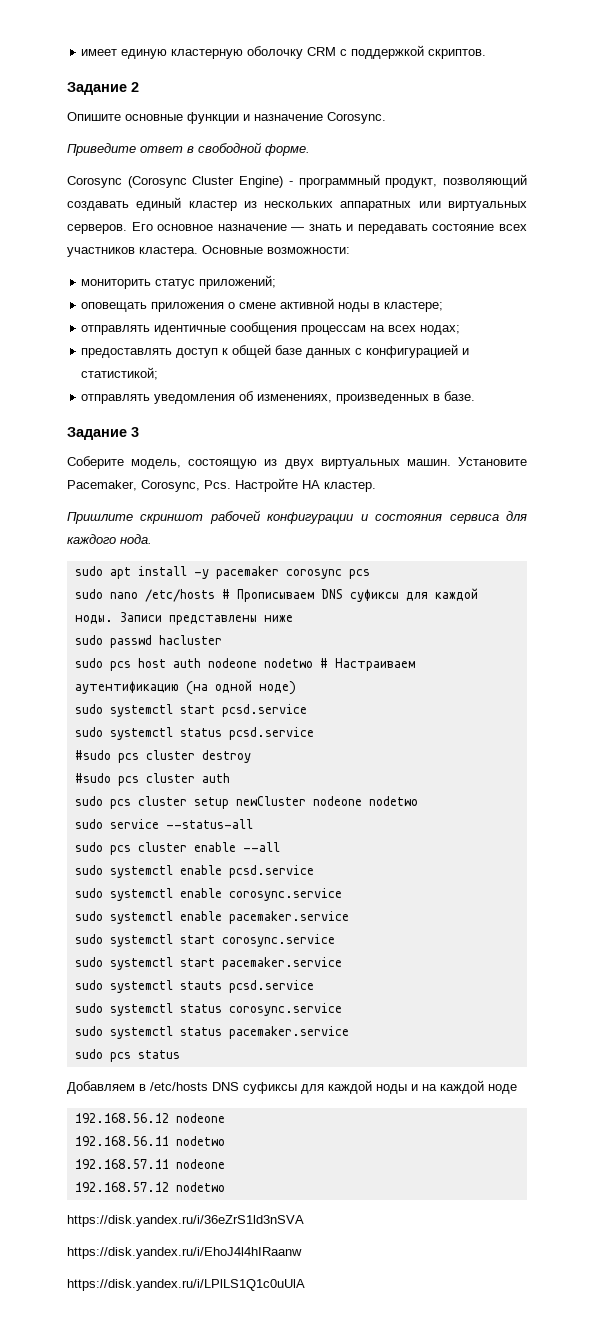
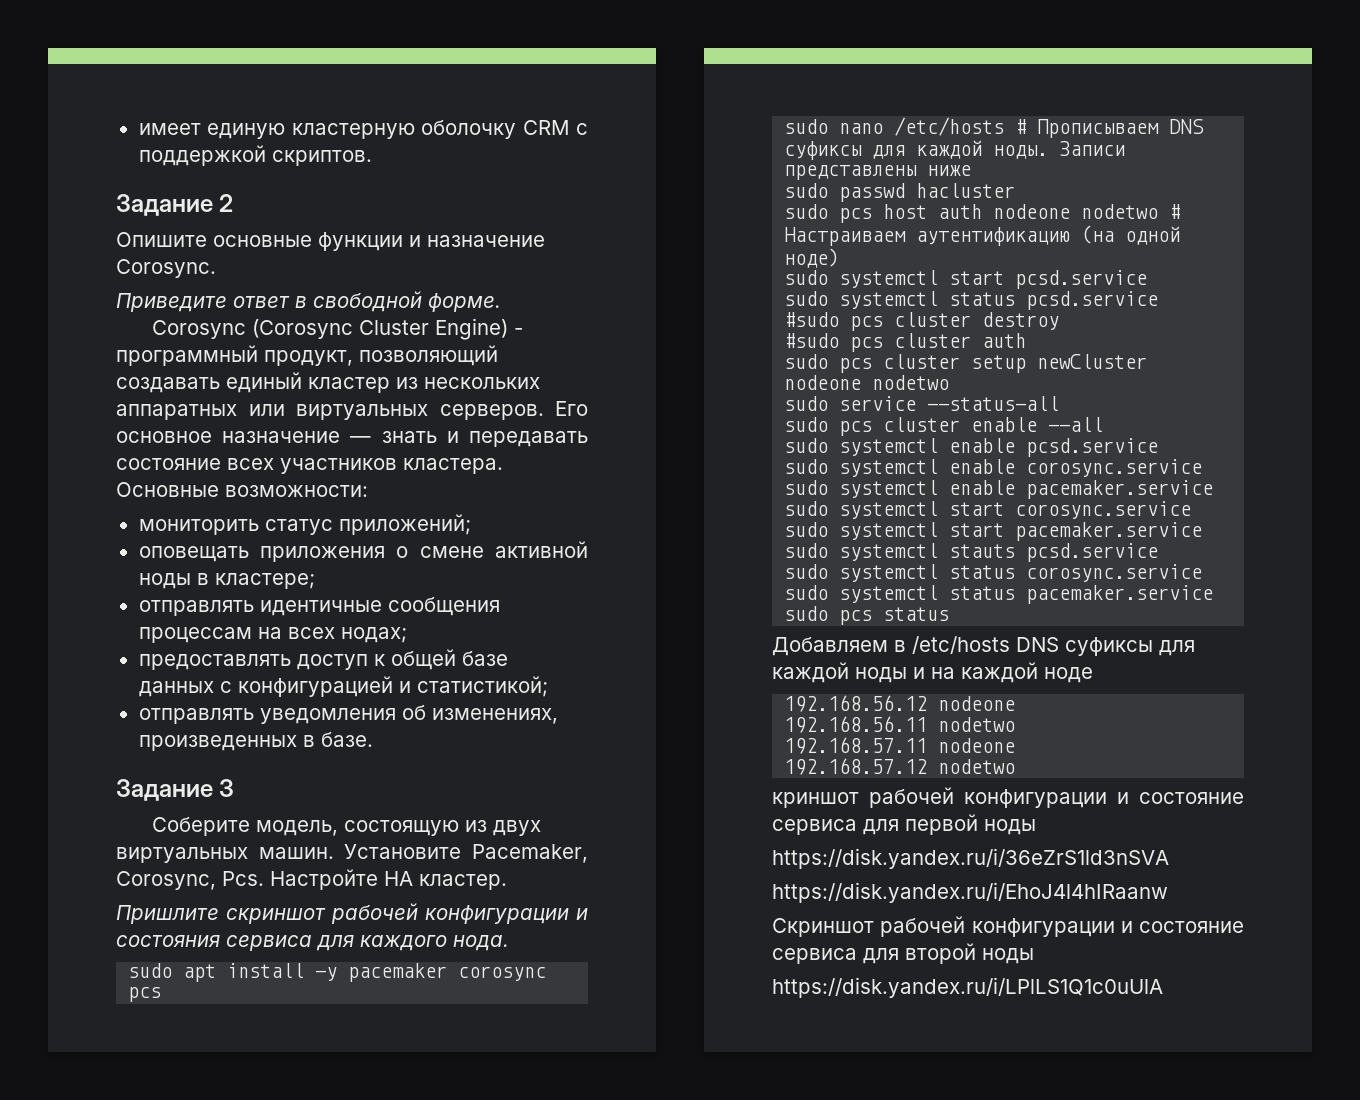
+ криншот рабочей конфигурации и состояние сервиса для первой ноды
  https://disk.yandex.ru/i/36eZrS1ld3nSVA
  https://disk.yandex.ru/i/EhoJ4l4hIRaanw
+ Скриншот рабочей конфигурации и состояние сервиса для второй ноды

